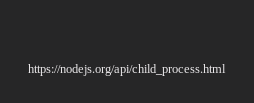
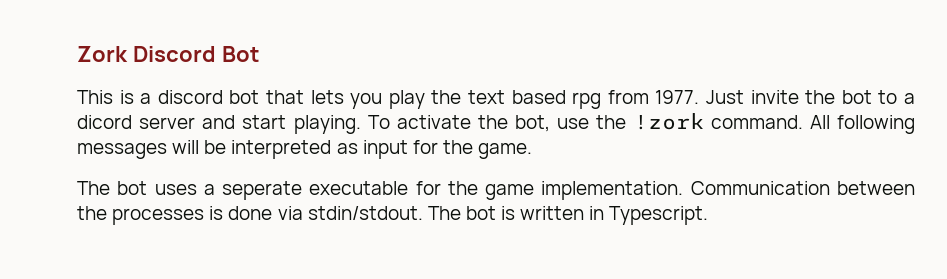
- https://nodejs.org/api/child_process.html
+ Zork Discord Bot
+ This is a discord bot that lets you play the text based rpg from 1977. Just invite the bot to a dicord server and start playing. To activate the bot, use the !zork command. All following messages will be interpreted as input for the game.
+ The bot uses a seperate executable for the game implementation. Communication between the processes is done via stdin/stdout. The bot is written in Typescript.

